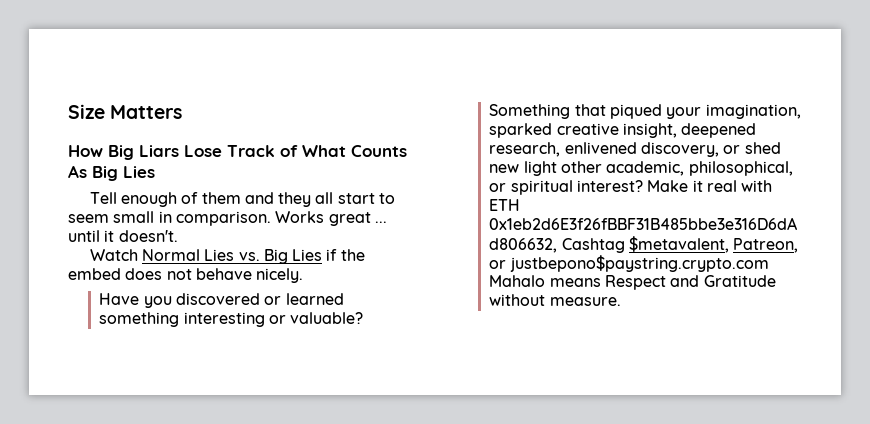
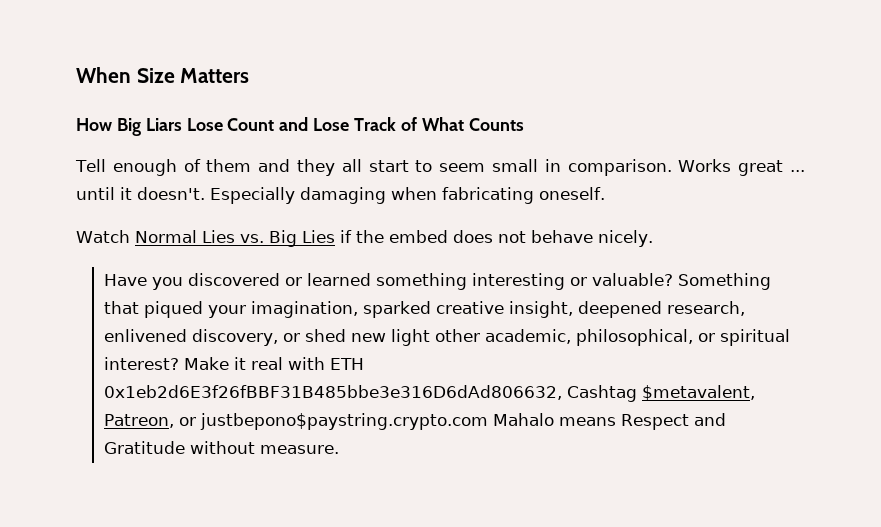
- Size Matters
+ When Size Matters
- How Big Liars Lose Track of What Counts As Big Lies
+ How Big Liars Lose Count and Lose Track of What Counts
+ Especially damaging when fabricating oneself.

